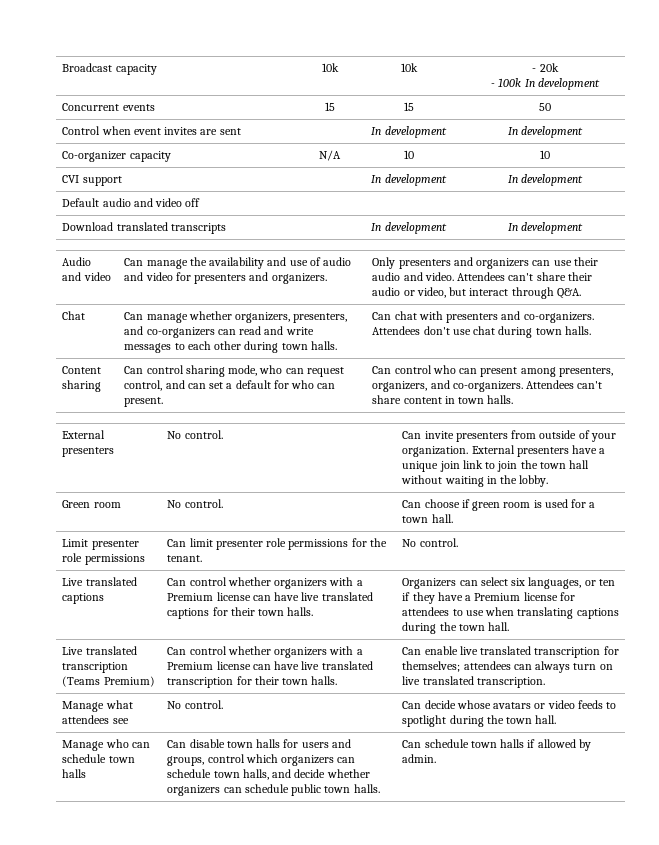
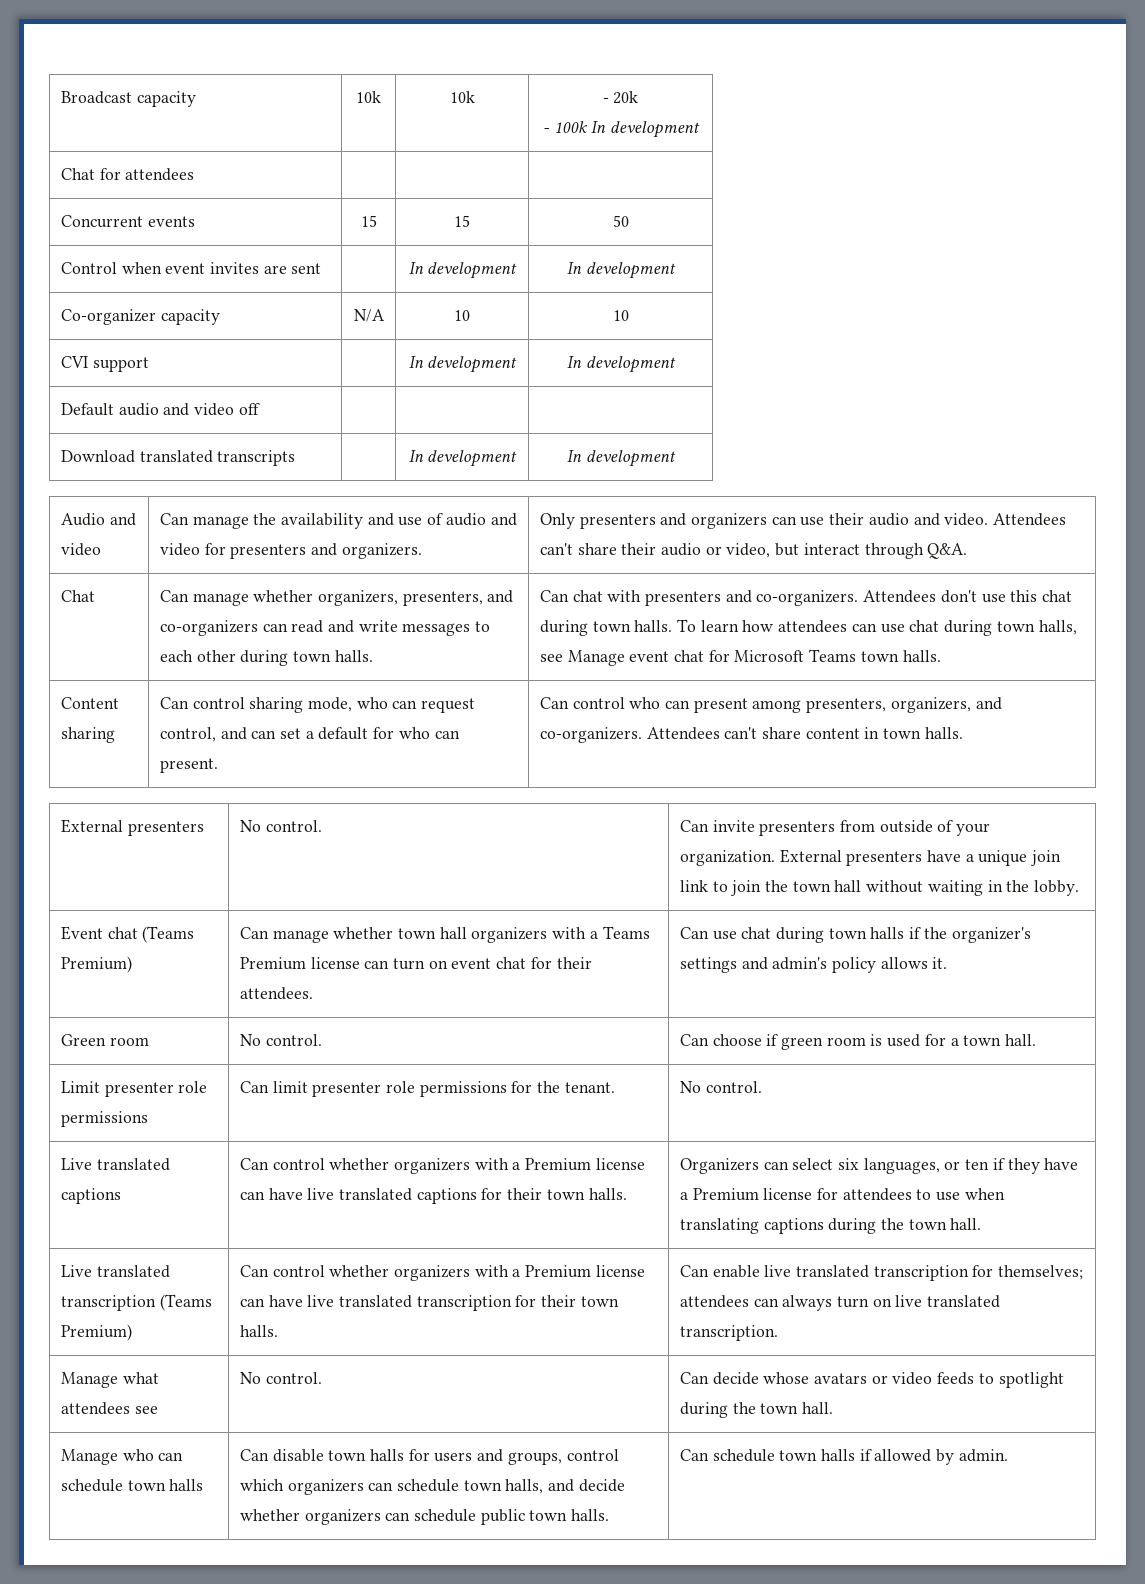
+ Chat for attendees | | |
- Attendees don't use chat during town halls.
+ Attendees don't use this chat during town halls. To learn how attendees can use chat during town halls, see Manage event chat for Microsoft Teams town halls.
+ Event chat (Teams Premium) | Can manage whether town hall organizers with a Teams Premium license can turn on event chat for their attendees. | Can use chat during town halls if the organizer's settings and admin's policy allows it.

